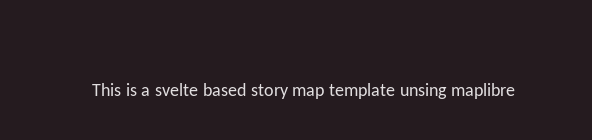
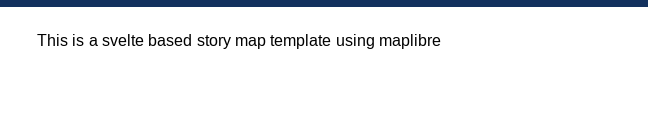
- This is a svelte based story map template unsing maplibre
+ This is a svelte based story map template using maplibre

